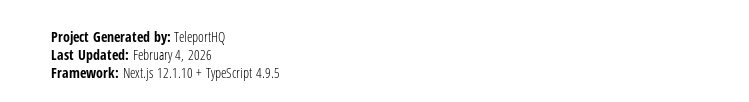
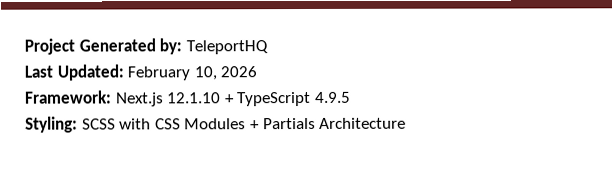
- Last Updated: February 4, 2026
+ Last Updated: February 10, 2026
+ Styling: SCSS with CSS Modules + Partials Architecture

